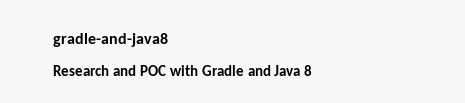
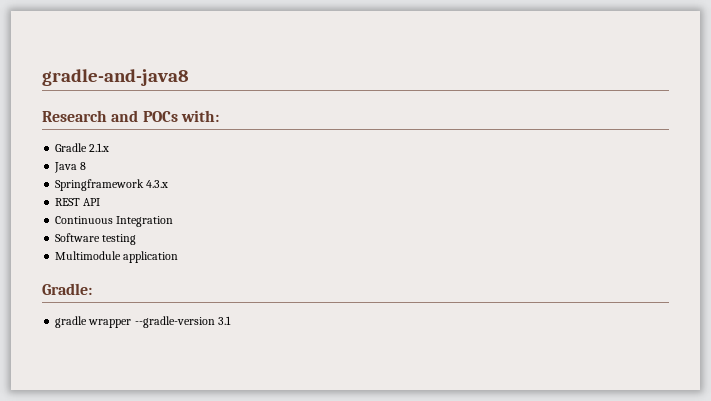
- Research and POC with Gradle and Java 8
+ Research and POCs with:
+ Gradle 2.1.x
+ Java 8
+ Springframework 4.3.x
+ REST API
+ Continuous Integration
+ Software testing
+ Multimodule application
+ Gradle:
+ gradle wrapper --gradle-version 3.1

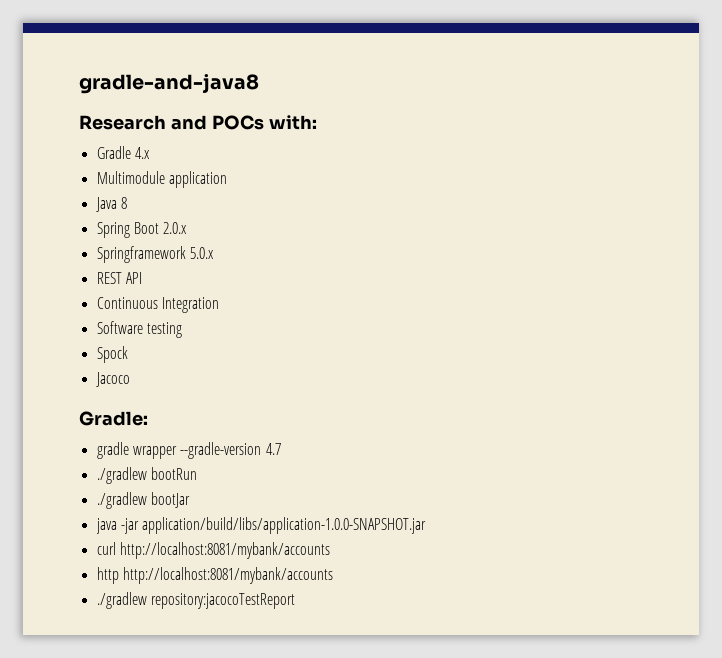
- Gradle 2.1.x
+ Gradle 4.x
+ Multimodule application
+ Spring Boot 2.0.x
- Springframework 4.3.x
+ Springframework 5.0.x
- Multimodule application
+ Spock
+ Jacoco
- gradle wrapper --gradle-version 3.1
+ gradle wrapper --gradle-version 4.7
+ ./gradlew bootRun
+ ./gradlew bootJar
+ java -jar application/build/libs/application-1.0.0-SNAPSHOT.jar
+ curl http://localhost:8081/mybank/accounts
+ http http://localhost:8081/mybank/accounts
+ ./gradlew repository:jacocoTestReport

